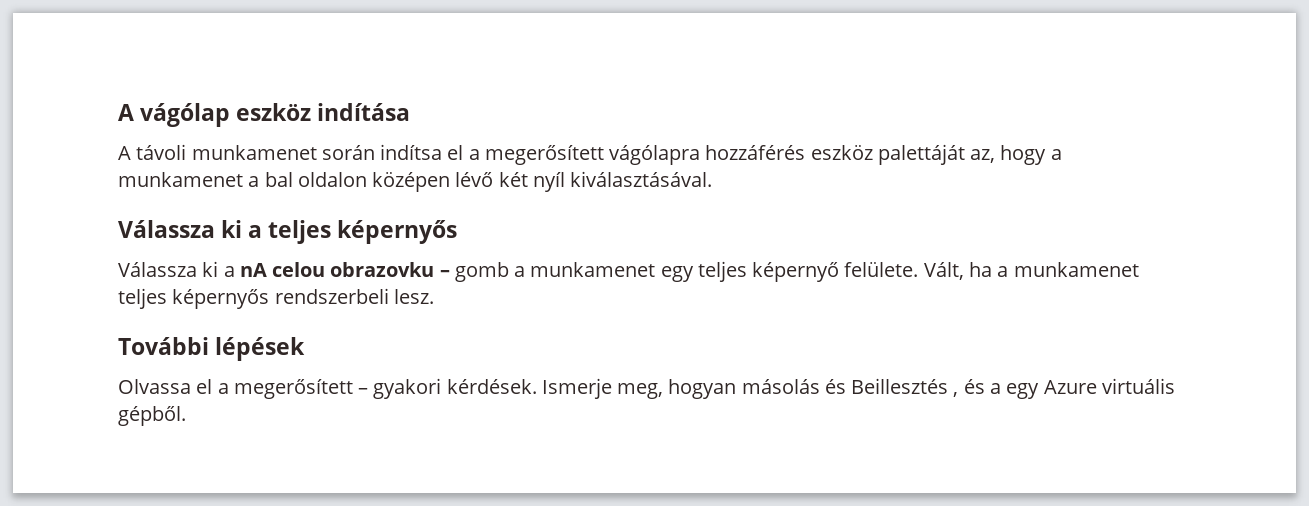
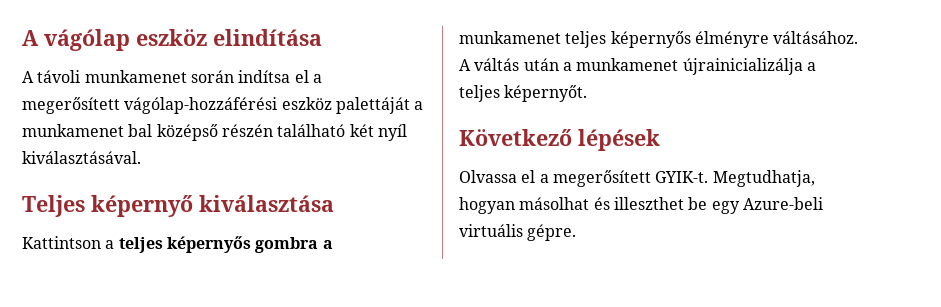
- A vágólap eszköz indítása
+ A vágólap eszköz elindítása
- A távoli munkamenet során indítsa el a megerősített vágólapra hozzáférés eszköz palettáját az, hogy a munkamenet a bal oldalon középen lévő két nyíl kiválasztásával.
+ A távoli munkamenet során indítsa el a megerősített vágólap-hozzáférési eszköz palettáját a munkamenet bal középső részén található két nyíl kiválasztásával.
- Válassza ki a teljes képernyős
- Válassza ki a nA celou obrazovku – gomb a munkamenet egy teljes képernyő felülete. Vált, ha a munkamenet teljes képernyős rendszerbeli lesz.
- További lépések
+ Teljes képernyő kiválasztása
+ Kattintson a teljes képernyős gombra a munkamenet teljes képernyős élményre váltásához. A váltás után a munkamenet újrainicializálja a teljes képernyőt.
+ Következő lépések
- Olvassa el a megerősített – gyakori kérdések. Ismerje meg, hogyan másolás és Beillesztés , és a egy Azure virtuális gépből.
+ Olvassa el a megerősített GYIK-t. Megtudhatja, hogyan másolhat és illeszthet be egy Azure-beli virtuális gépre.

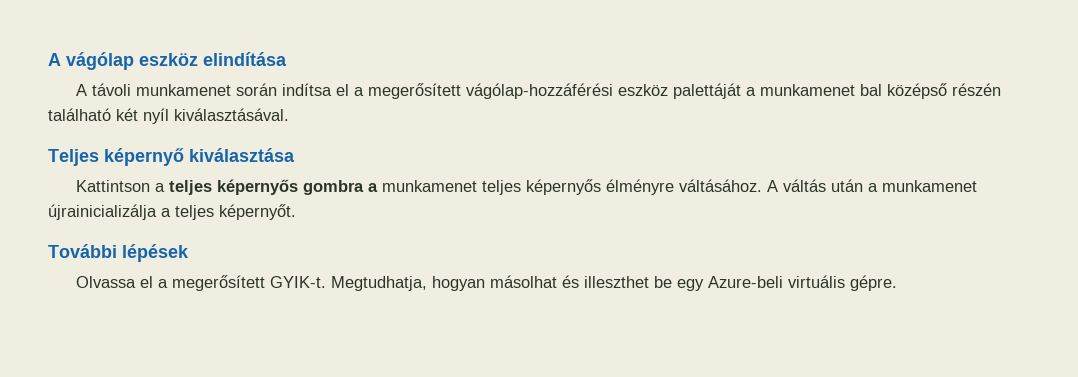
- Következő lépések
+ További lépések

